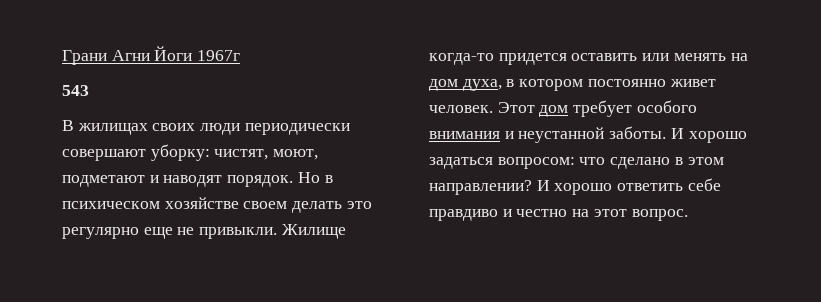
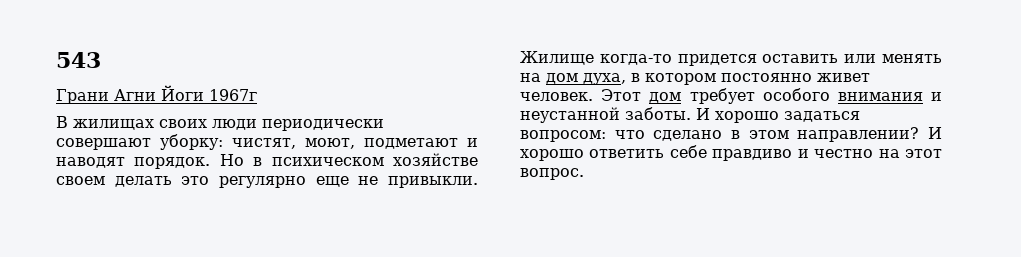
+ 543
- 543

